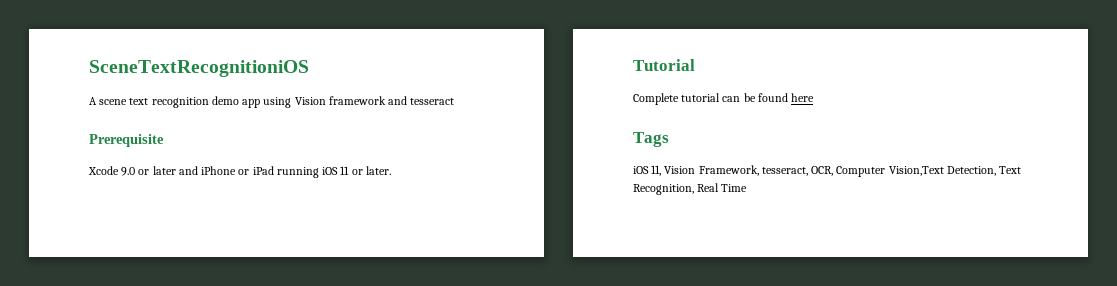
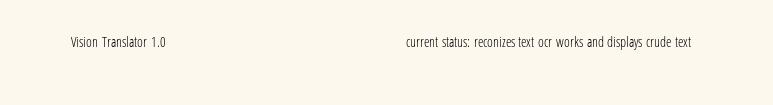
- SceneTextRecognitioniOS
- A scene text recognition demo app using Vision framework and tesseract
- Prerequisite
- Xcode 9.0 or later and iPhone or iPad running iOS 11 or later.
- Tutorial
- Complete tutorial can be found here
- Tags
- iOS 11, Vision Framework, tesseract, OCR, Computer Vision,Text Detection, Text Recognition, Real Time
+ Vision Translator 1.0
+ current status: reconizes text ocr works and displays crude text

